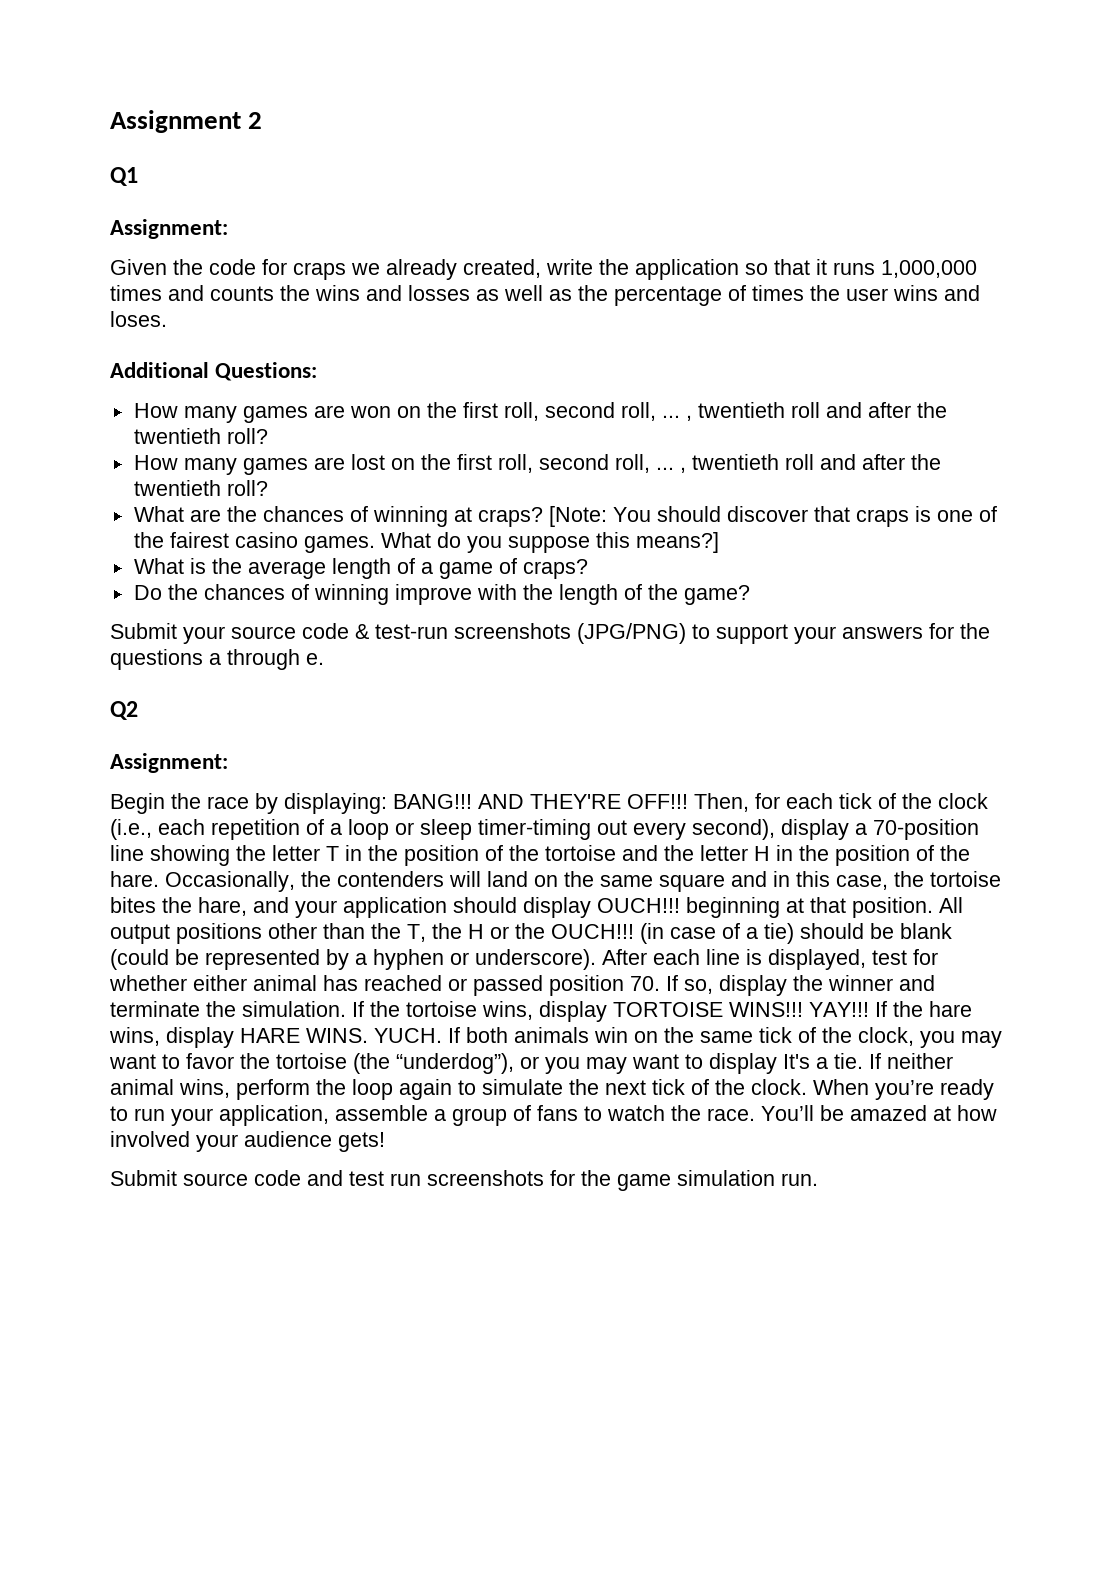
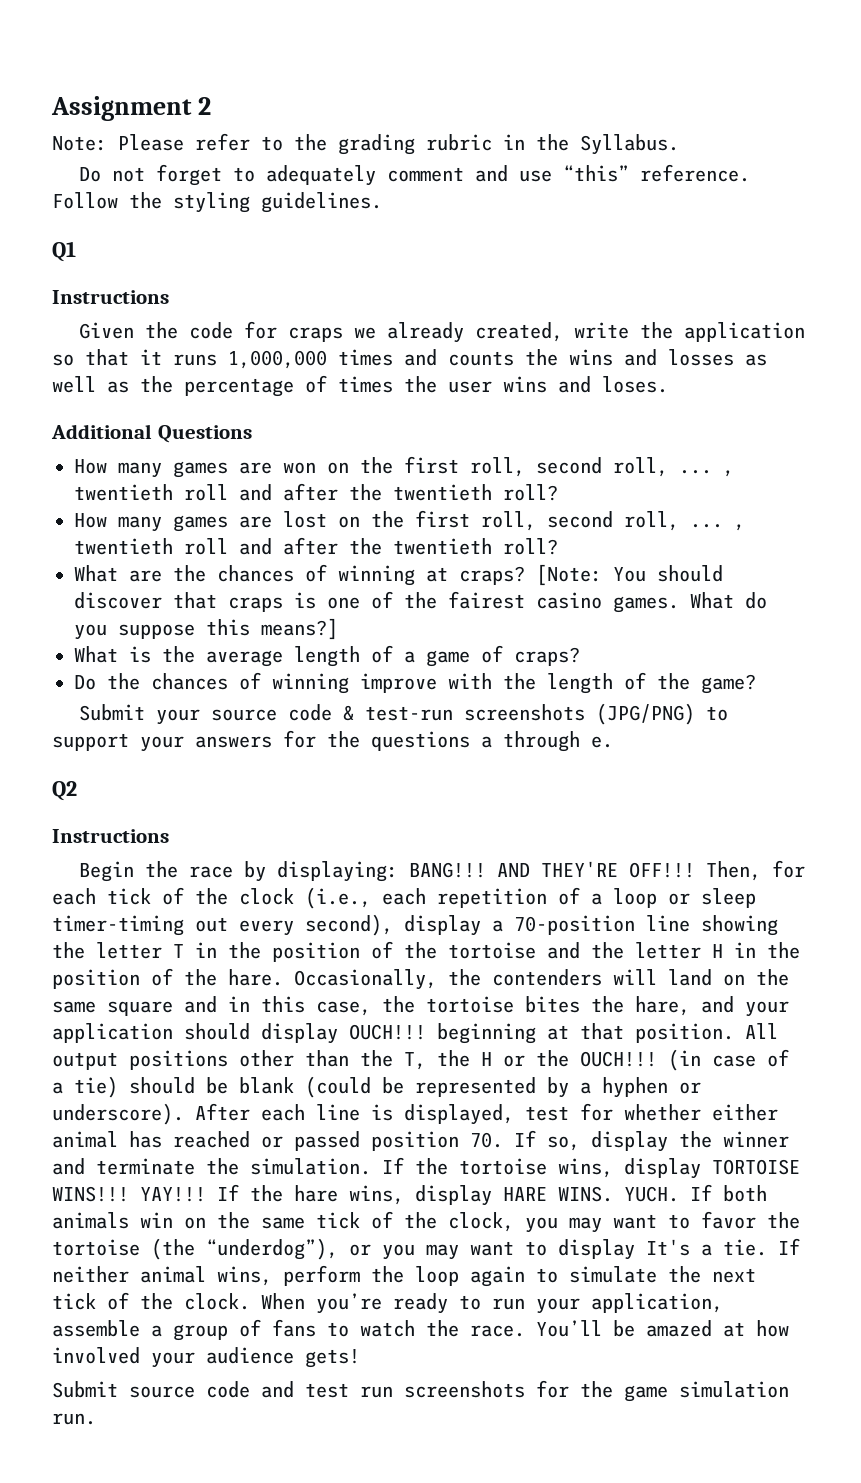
+ Note: Please refer to the grading rubric in the Syllabus.
+ Do not forget to adequately comment and use “this” reference. Follow the styling guidelines.
  Q1
- Assignment:
+ Instructions
- Additional Questions:
+ Additional Questions
  Q2
- Assignment:
+ Instructions

